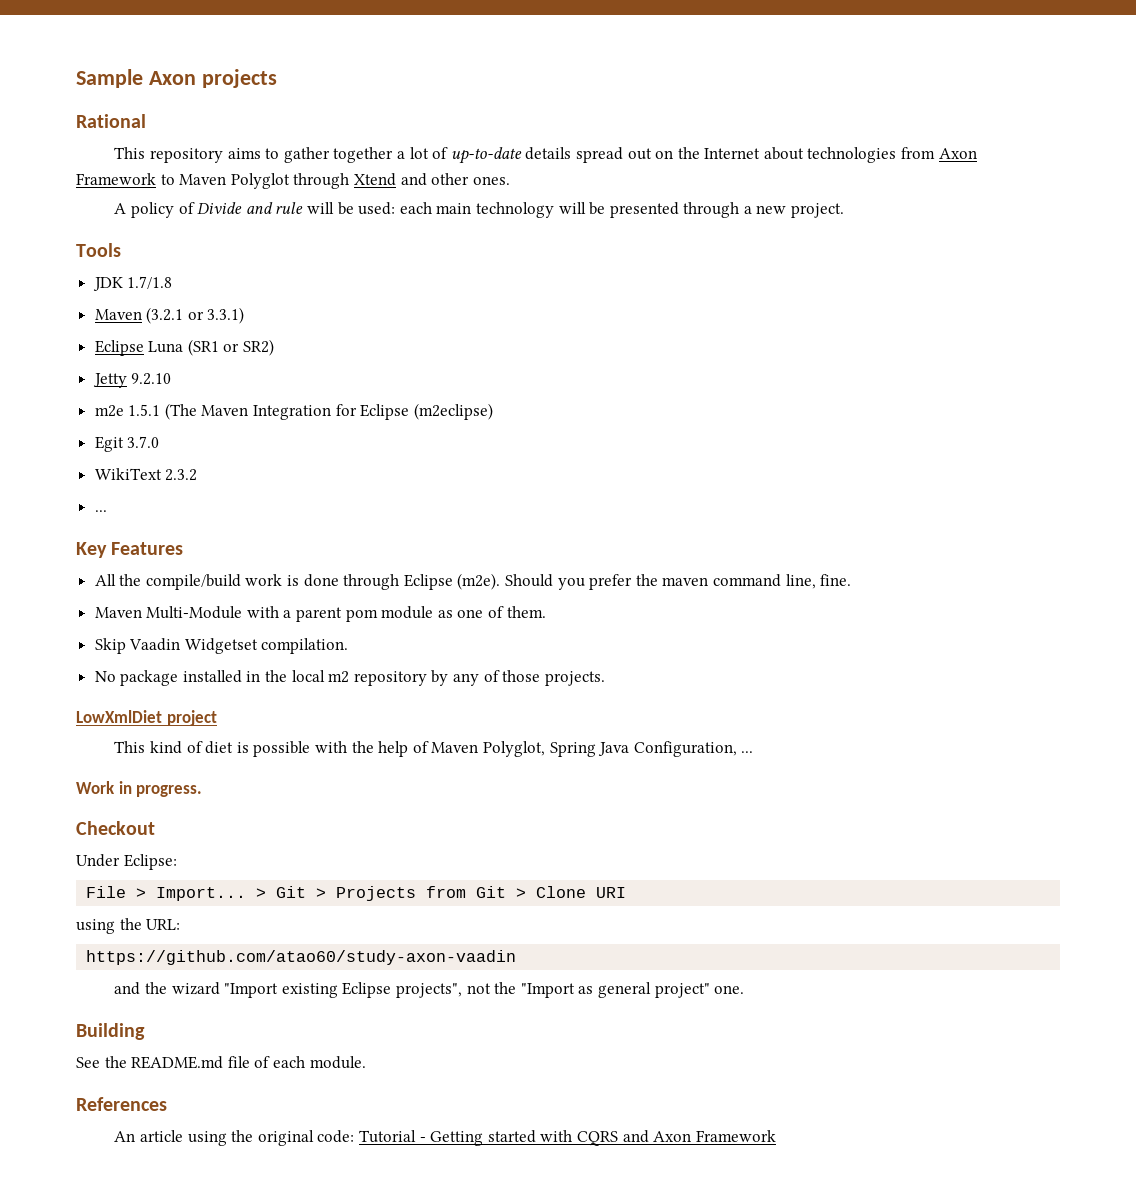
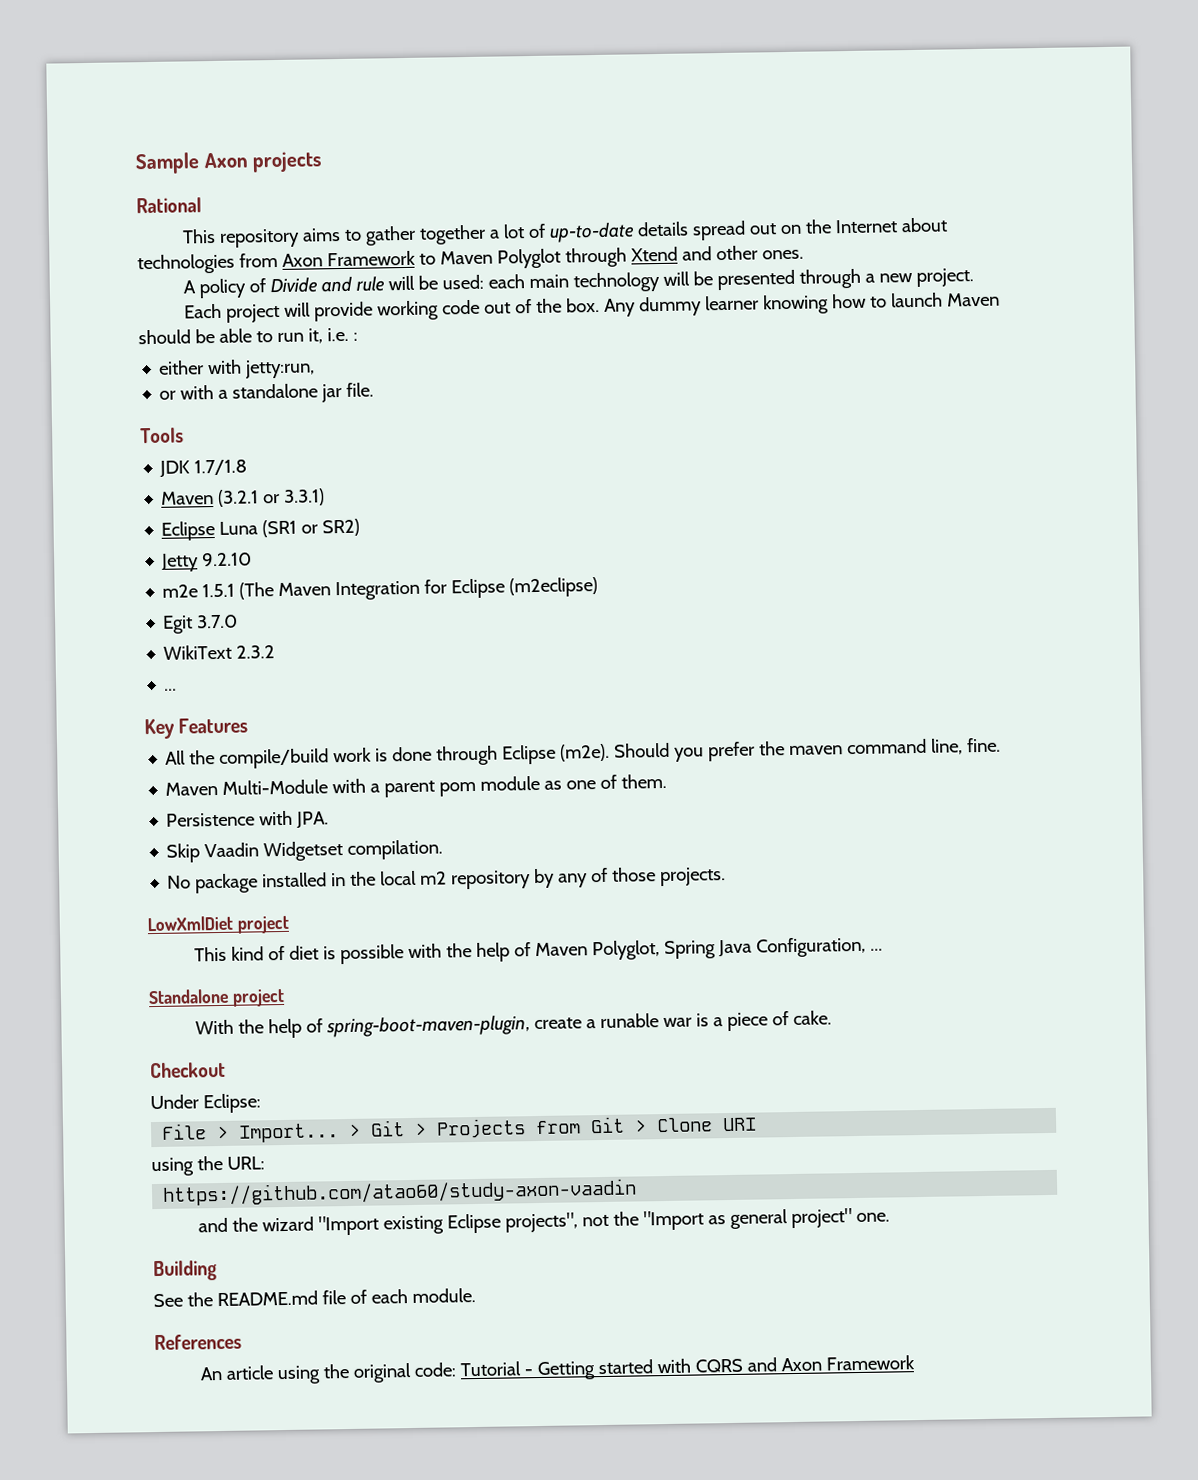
+ Each project will provide working code out of the box. Any dummy learner knowing how to launch Maven should be able to run it, i.e. :
+ either with jetty:run,
+ or with a standalone jar file.
+ Persistence with JPA.
- Work in progress.
+ Standalone project
+ With the help of spring-boot-maven-plugin, create a runable war is a piece of cake.

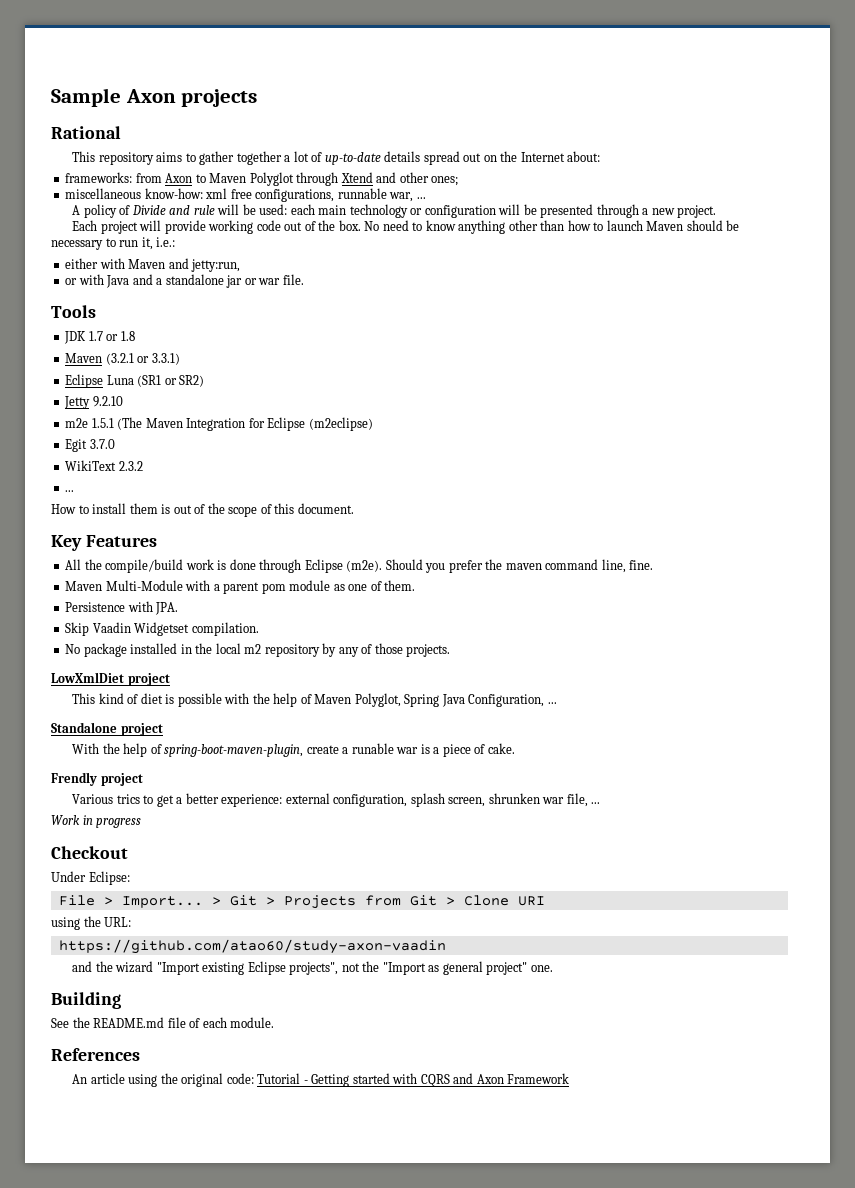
- This repository aims to gather together a lot of up-to-date details spread out on the Internet about technologies from Axon Framework to Maven Polyglot through Xtend and other ones.
+ This repository aims to gather together a lot of up-to-date details spread out on the Internet about:
+ frameworks: from Axon to Maven Polyglot through Xtend and other ones;
+ miscellaneous know-how: xml free configurations, runnable war, ...
- A policy of Divide and rule will be used: each main technology will be presented through a new project.
+ A policy of Divide and rule will be used: each main technology or configuration will be presented through a new project.
- Any dummy learner knowing how to launch Maven should be able to run it, i.e. :
+ No need to know anything other than how to launch Maven should be necessary to run it, i.e.:
- either with jetty:run,
+ either with Maven and jetty:run,
- or with a standalone jar file.
+ or with Java and a standalone jar or war file.
- JDK 1.7/1.8
+ JDK 1.7 or 1.8
+ How to install them is out of the scope of this document.
+ Frendly project
+ Various trics to get a better experience: external configuration, splash screen, shrunken war file, ...
+ Work in progress

